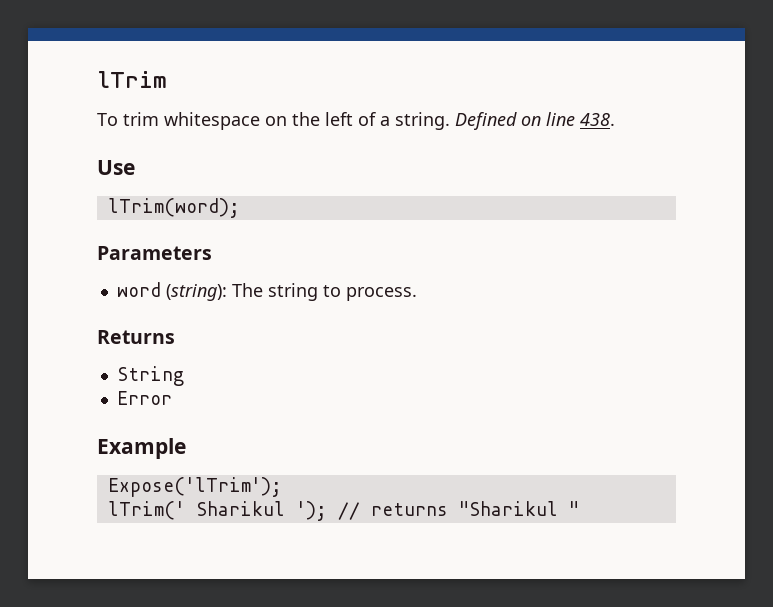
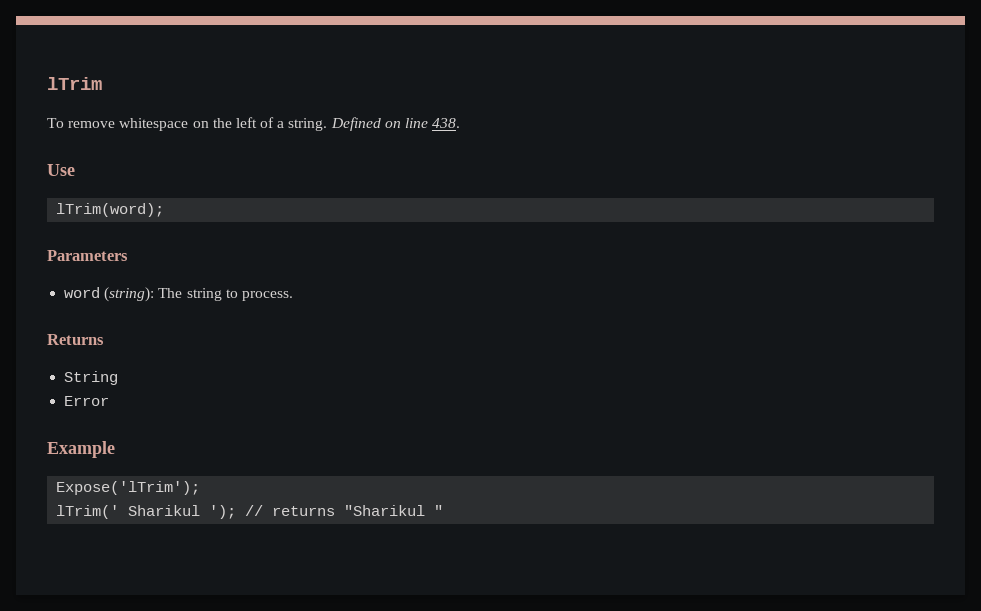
- To trim whitespace on the left of a string.
+ To remove whitespace on the left of a string.

